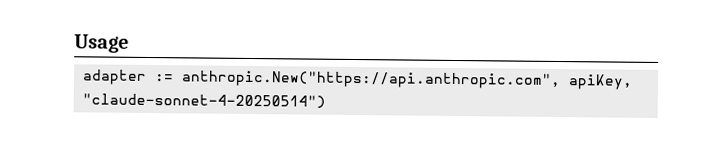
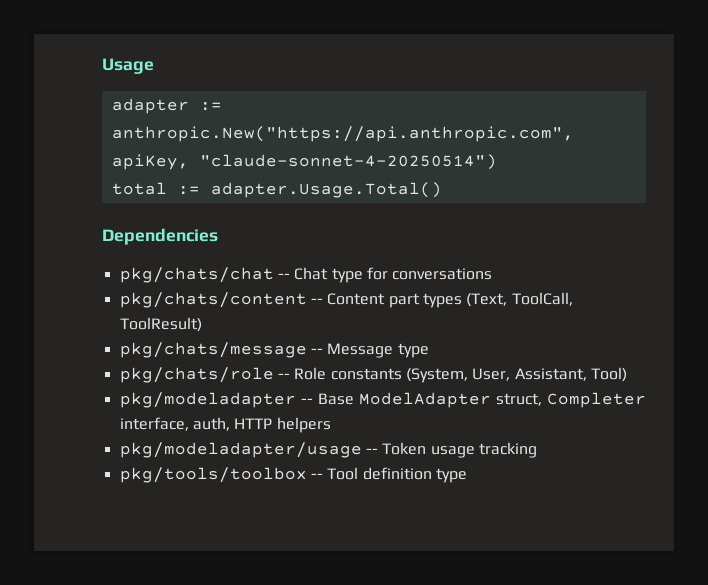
+ total := adapter.Usage.Total()
+ Dependencies
+ pkg/chats/chat -- Chat type for conversations
+ pkg/chats/content -- Content part types (Text, ToolCall, ToolResult)
+ pkg/chats/message -- Message type
+ pkg/chats/role -- Role constants (System, User, Assistant, Tool)
+ pkg/modeladapter -- Base ModelAdapter struct, Completer interface, auth, HTTP helpers
+ pkg/modeladapter/usage -- Token usage tracking
+ pkg/tools/toolbox -- Tool definition type

